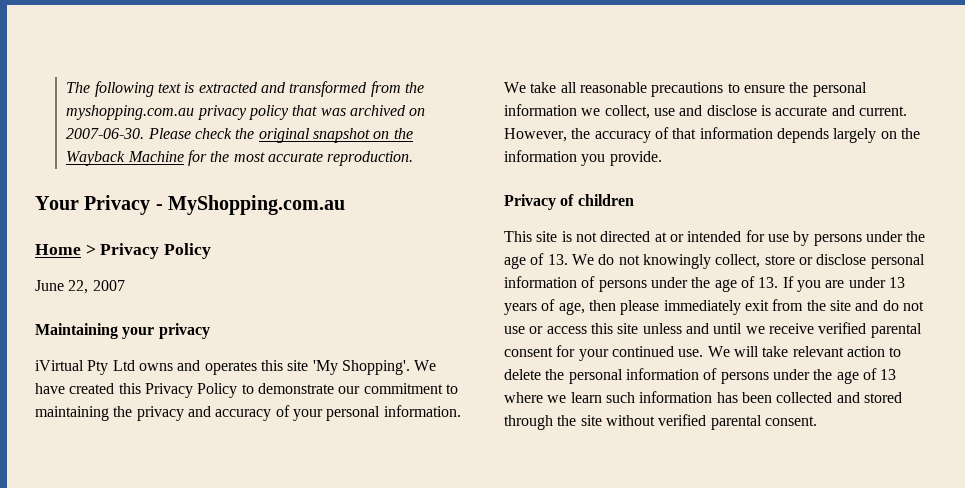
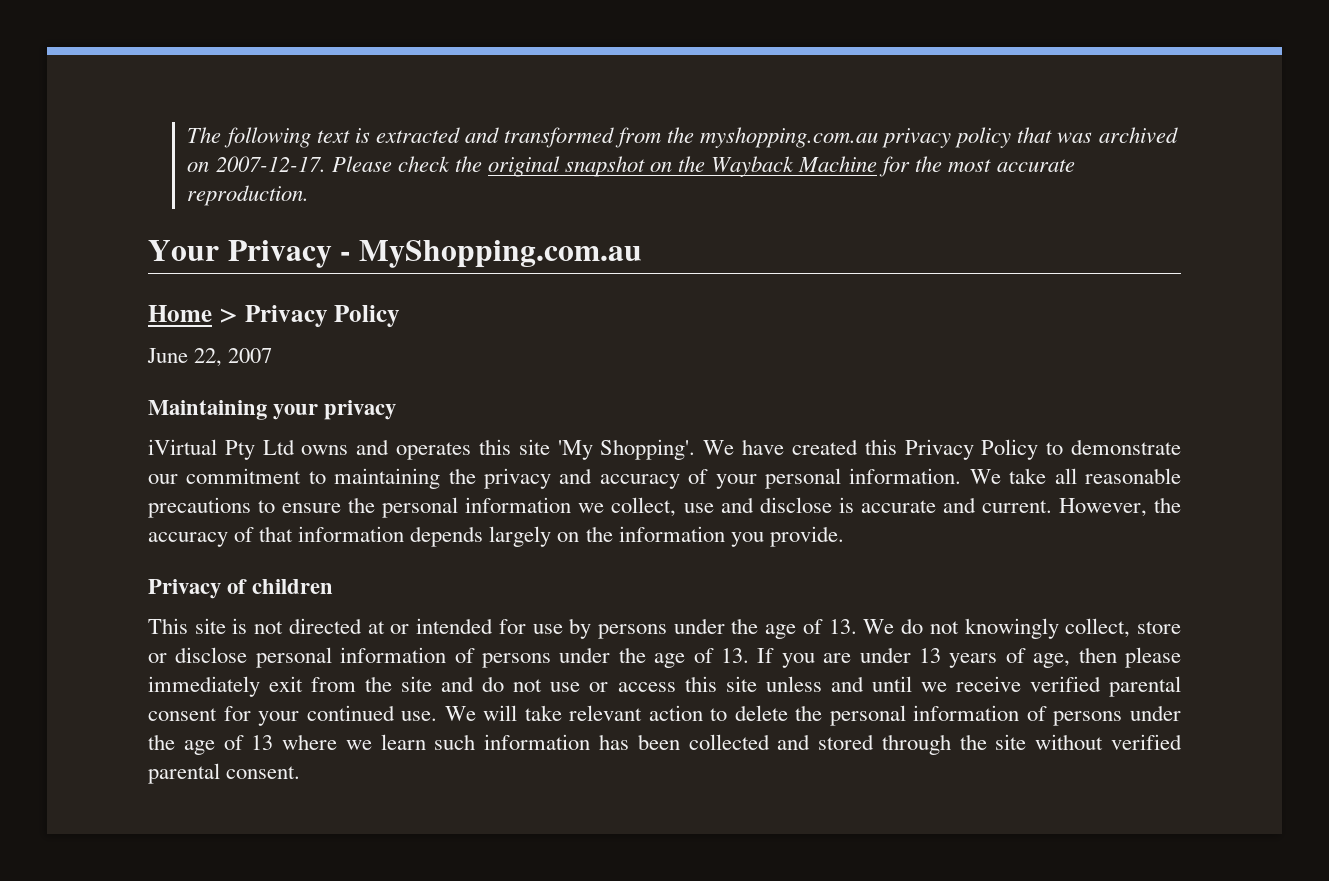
- The following text is extracted and transformed from the myshopping.com.au privacy policy that was archived on 2007-06-30.
+ The following text is extracted and transformed from the myshopping.com.au privacy policy that was archived on 2007-12-17.

